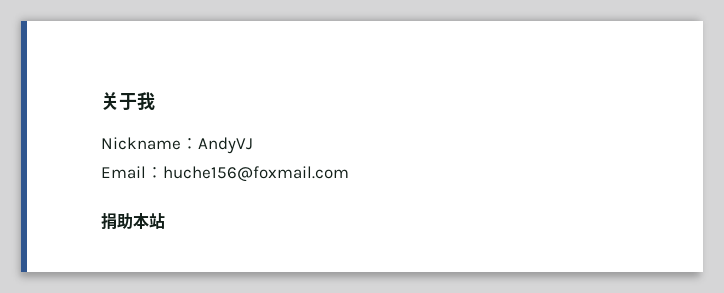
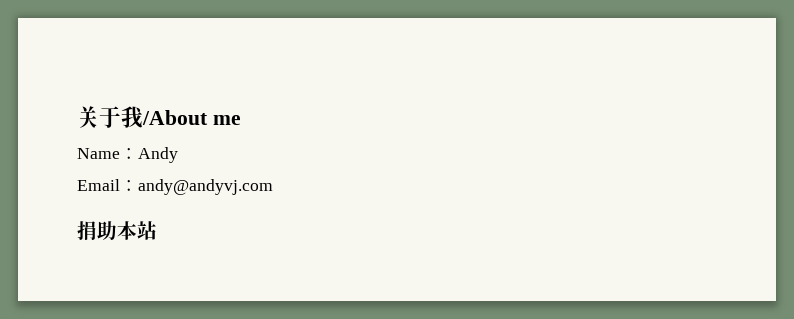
- 关于我
- Nickname：AndyVJ
+ 关于我/About me
+ Name：Andy
- Email：huche156@foxmail.com
+ Email：andy@andyvj.com

